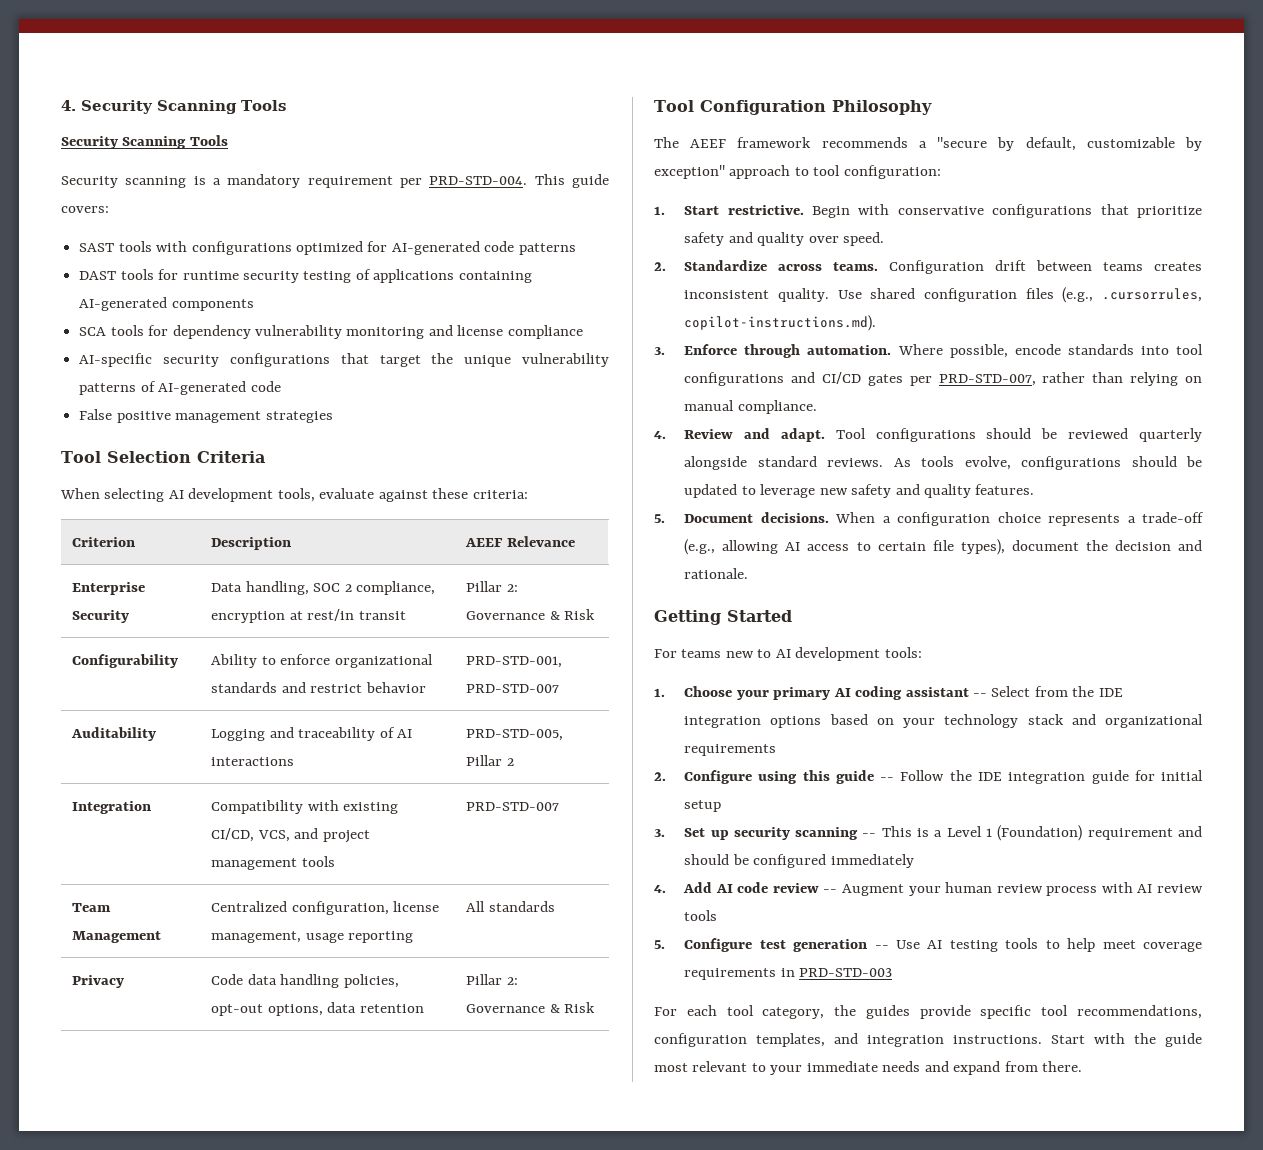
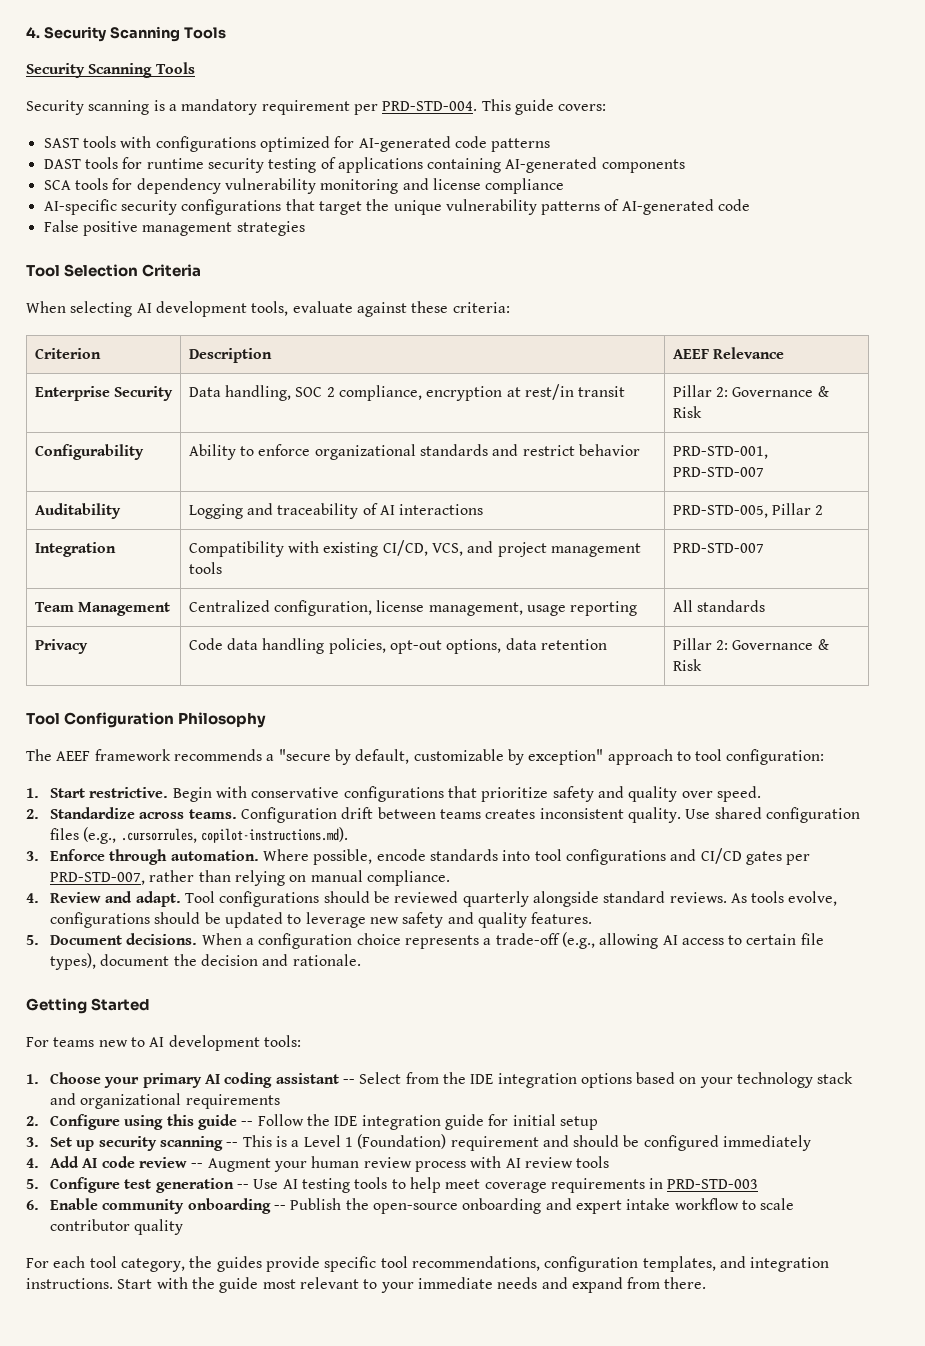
+ 6. Enable community onboarding -- Publish the open-source onboarding and expert intake workflow to scale contributor quality

